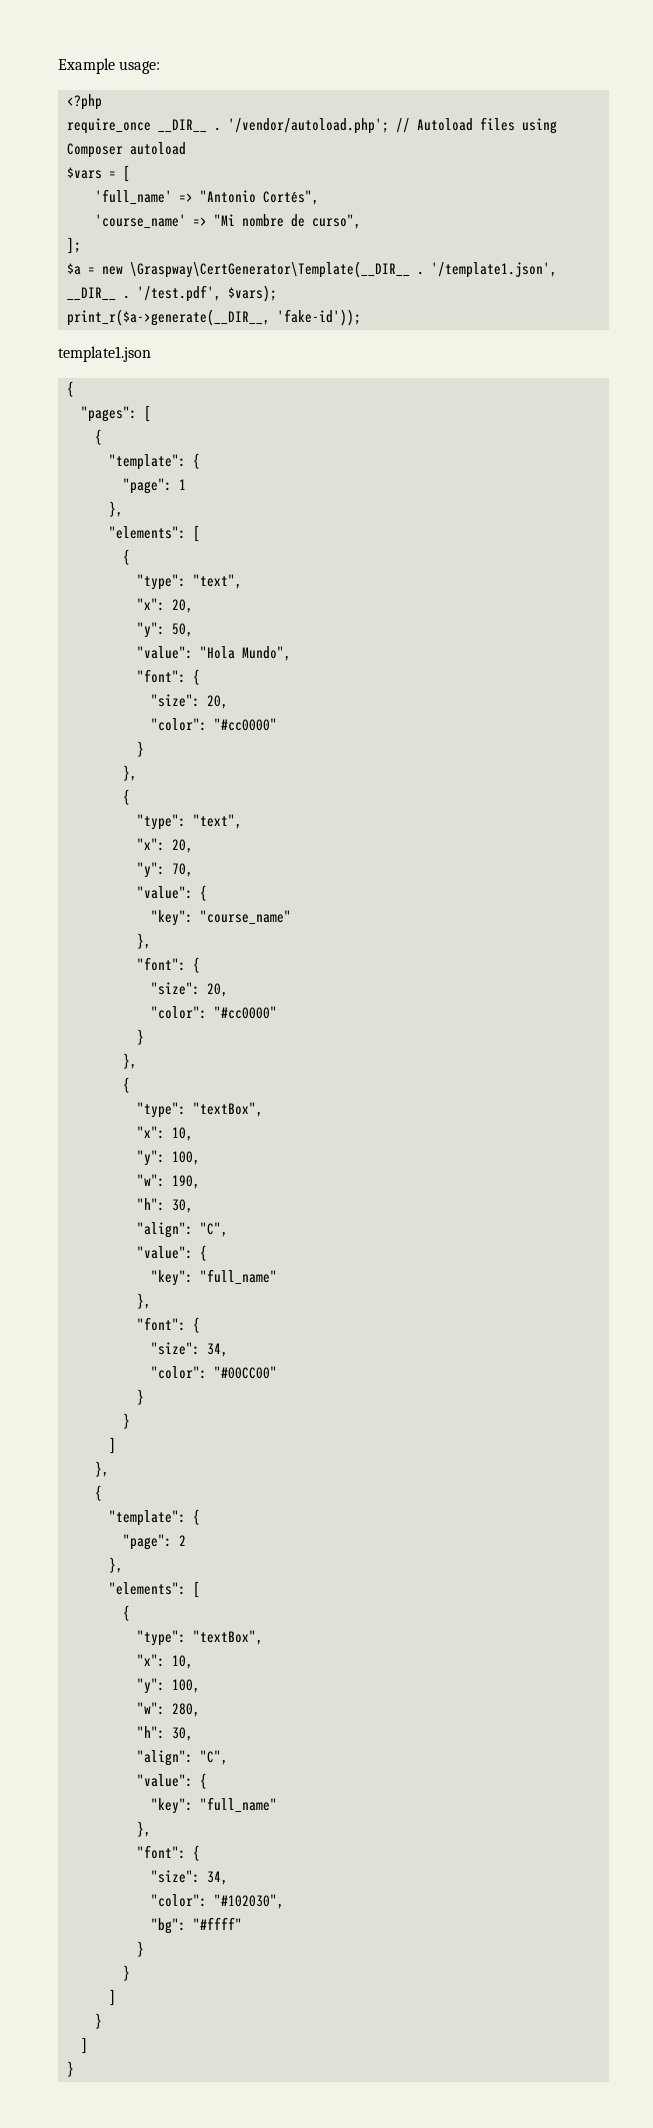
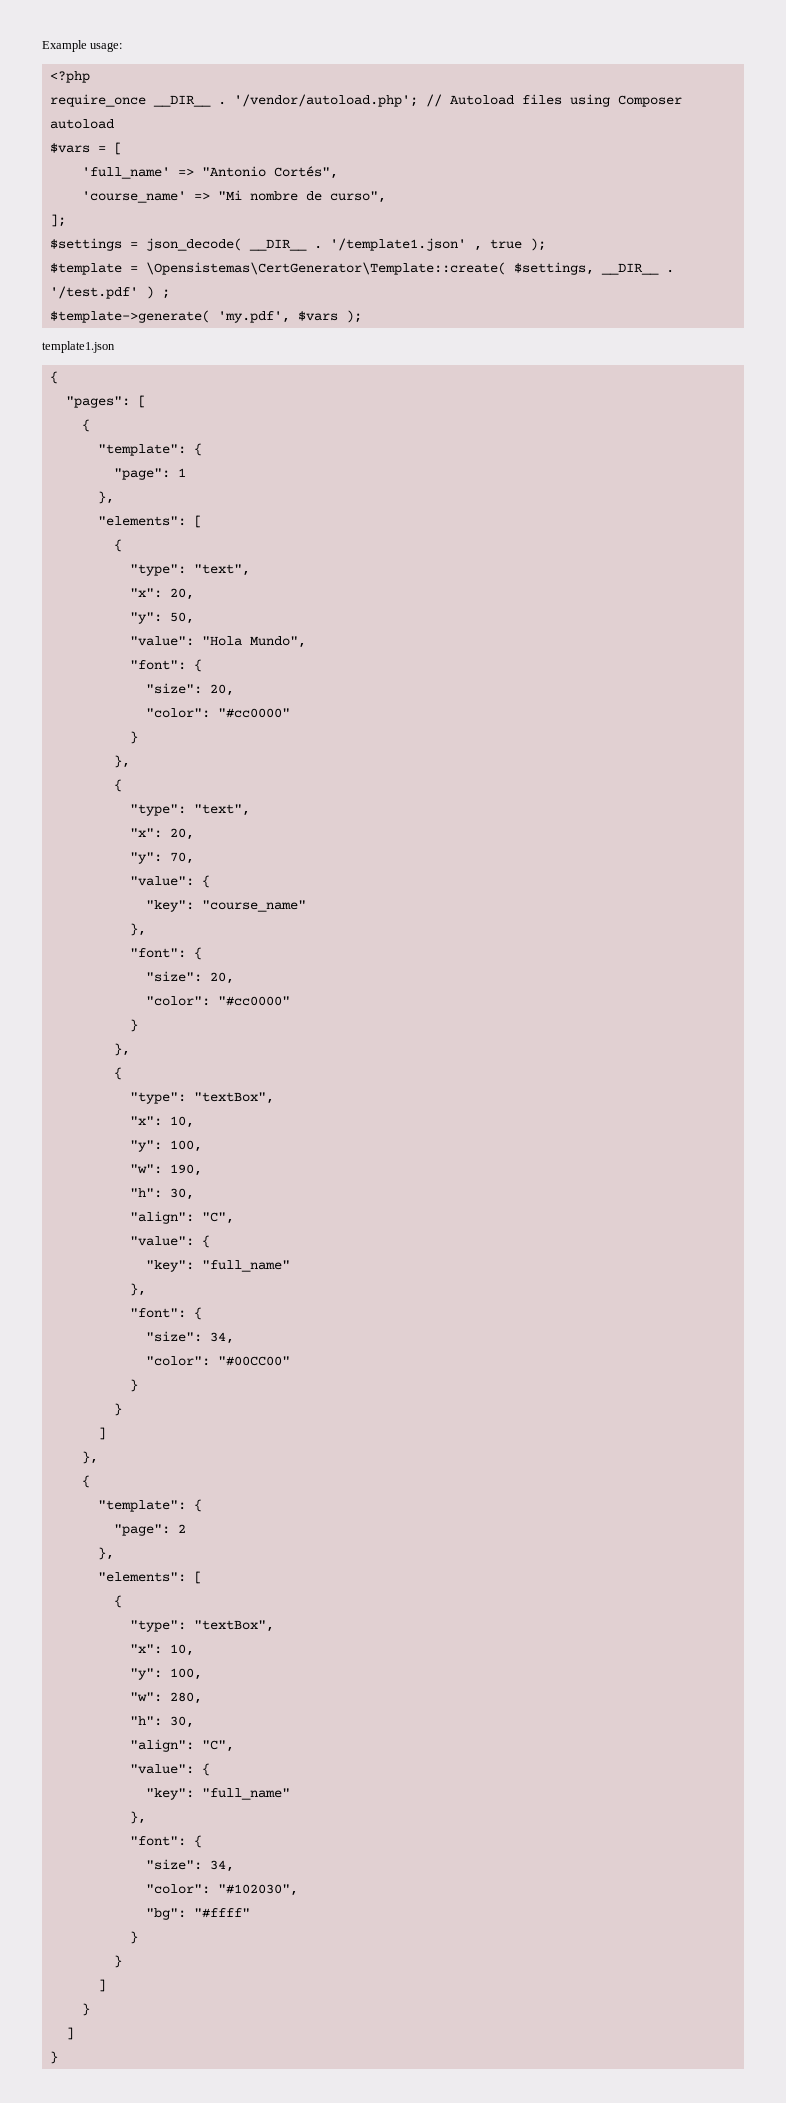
- $a = new \Graspway\CertGenerator\Template(__DIR__ . '/template1.json', __DIR__ . '/test.pdf', $vars);
- print_r($a->generate(__DIR__, 'fake-id'));
+ $settings = json_decode( __DIR__ . '/template1.json' , true );
+ $template = \Opensistemas\CertGenerator\Template::create( $settings, __DIR__ . '/test.pdf' ) ;
+ $template->generate( 'my.pdf', $vars );

